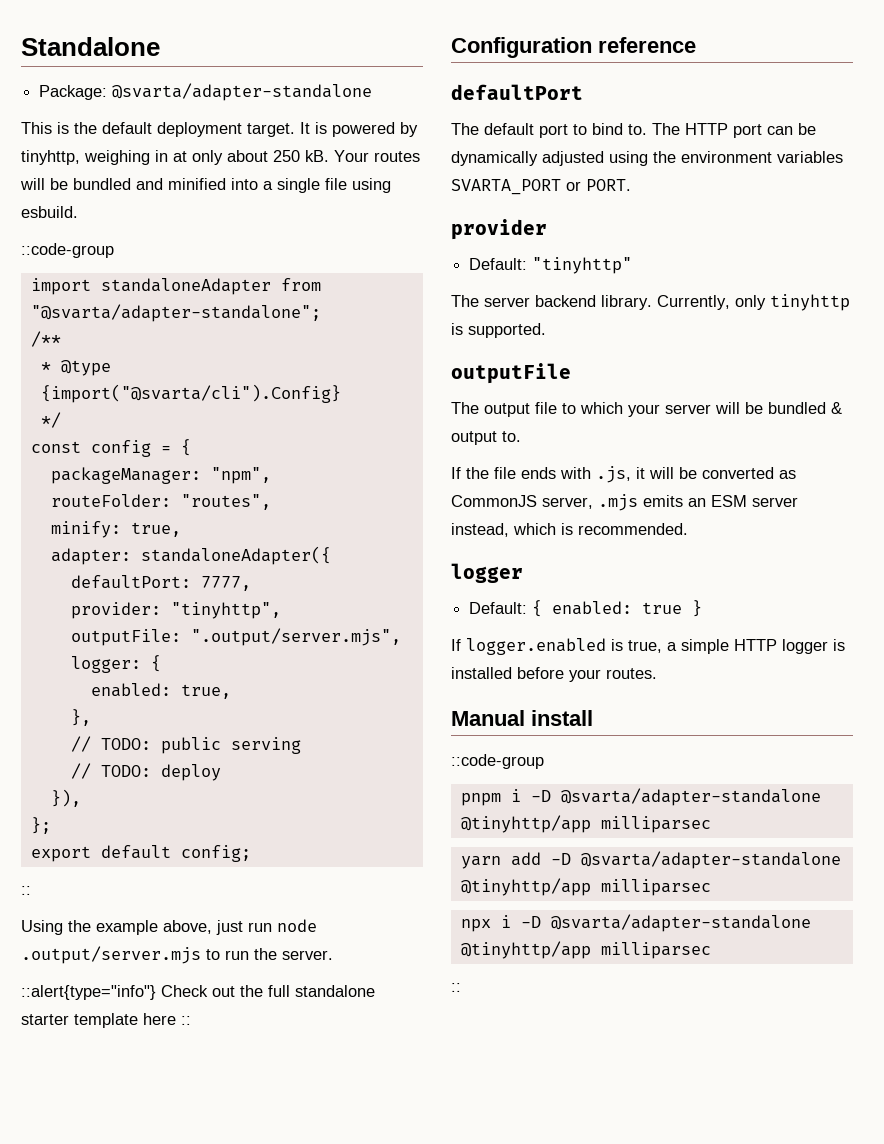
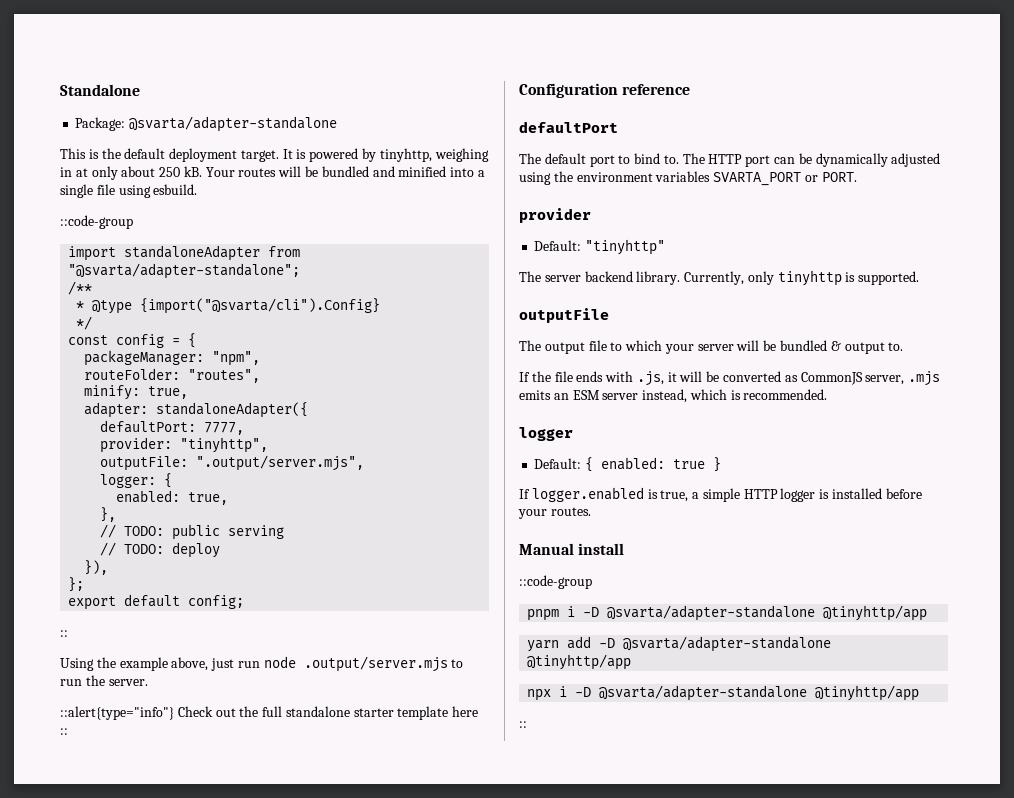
- pnpm i -D @svarta/adapter-standalone @tinyhttp/app milliparsec
+ pnpm i -D @svarta/adapter-standalone @tinyhttp/app
- yarn add -D @svarta/adapter-standalone @tinyhttp/app milliparsec
+ yarn add -D @svarta/adapter-standalone @tinyhttp/app
- npx i -D @svarta/adapter-standalone @tinyhttp/app milliparsec
+ npx i -D @svarta/adapter-standalone @tinyhttp/app

